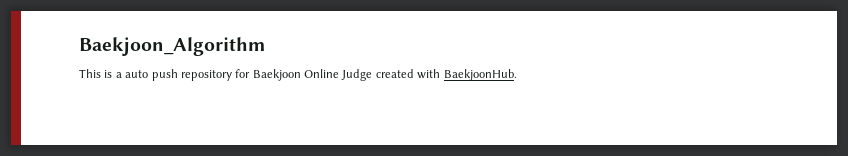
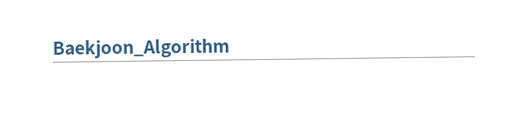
- This is a auto push repository for Baekjoon Online Judge created with BaekjoonHub.

